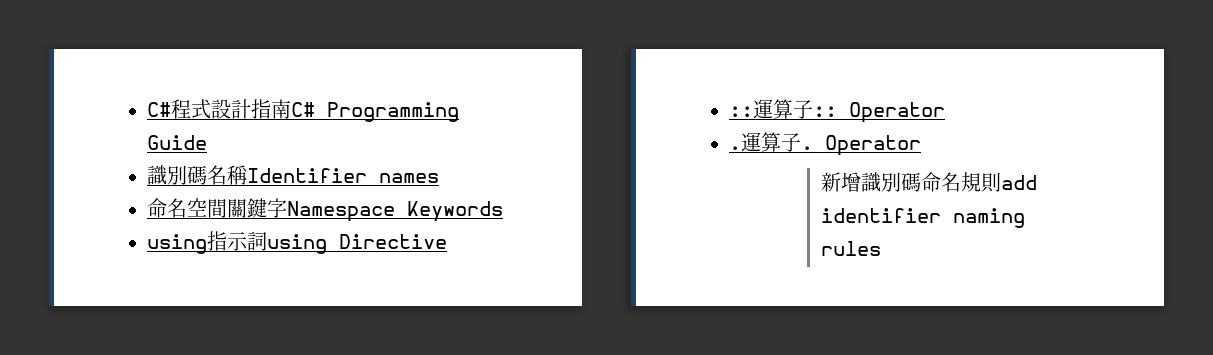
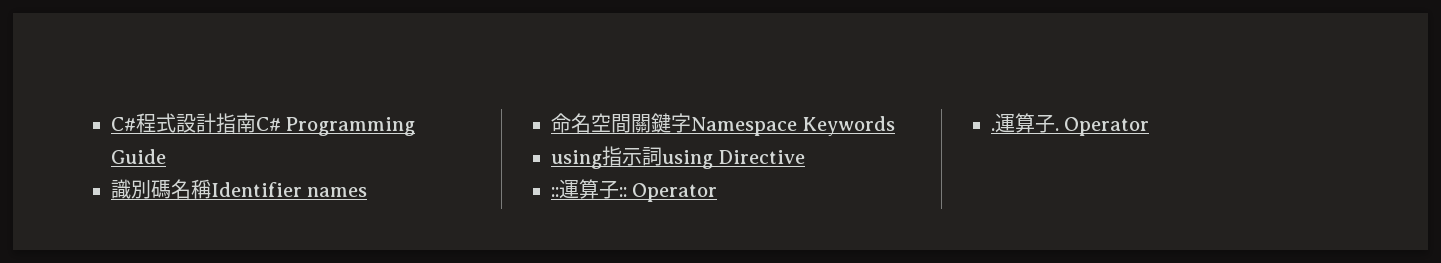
- 新增識別碼命名規則add identifier naming rules

